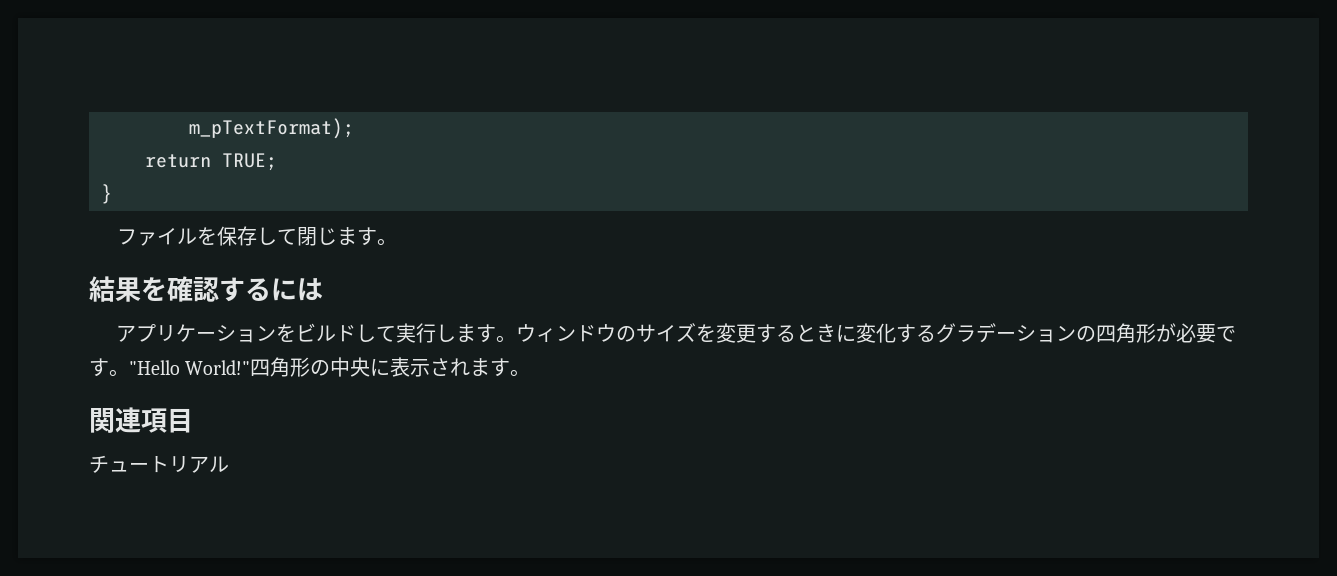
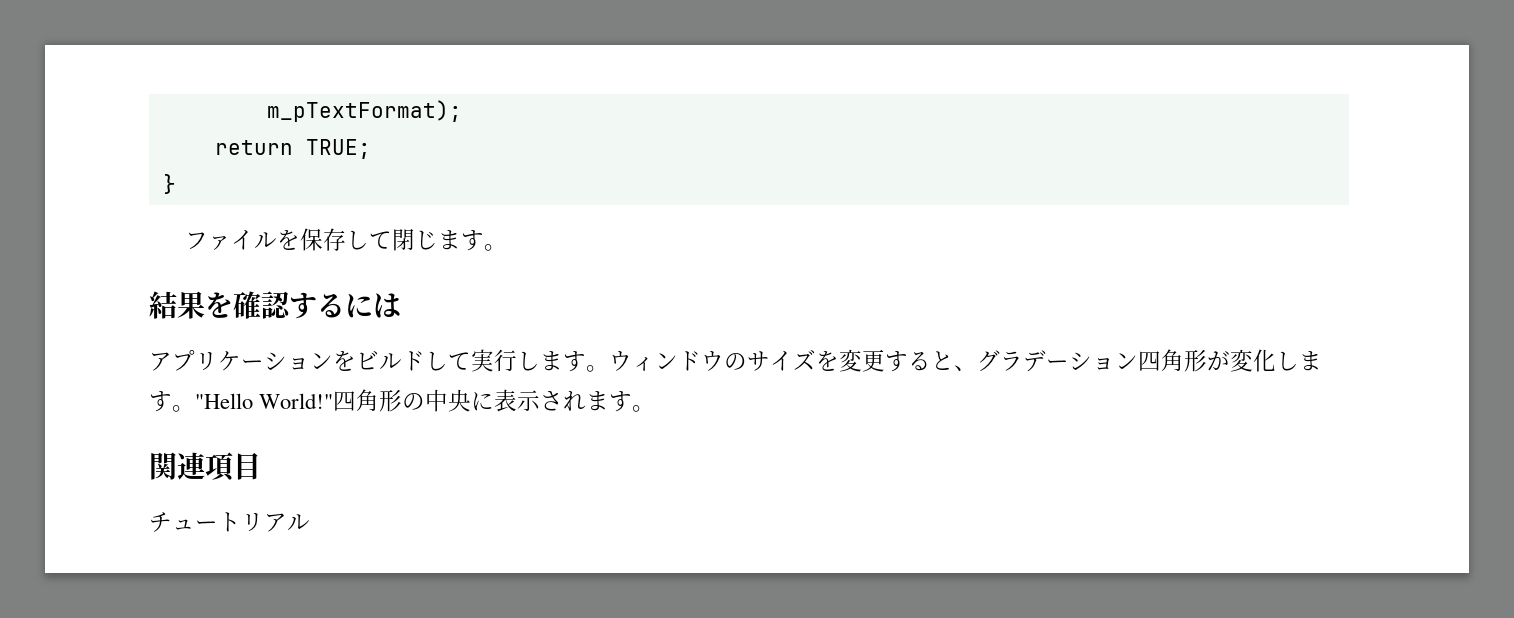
- ウィンドウのサイズを変更するときに変化するグラデーションの四角形が必要です。
+ ウィンドウのサイズを変更すると、グラデーション四角形が変化します。

